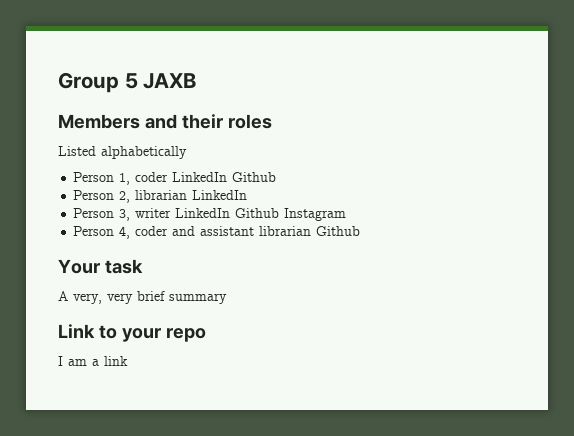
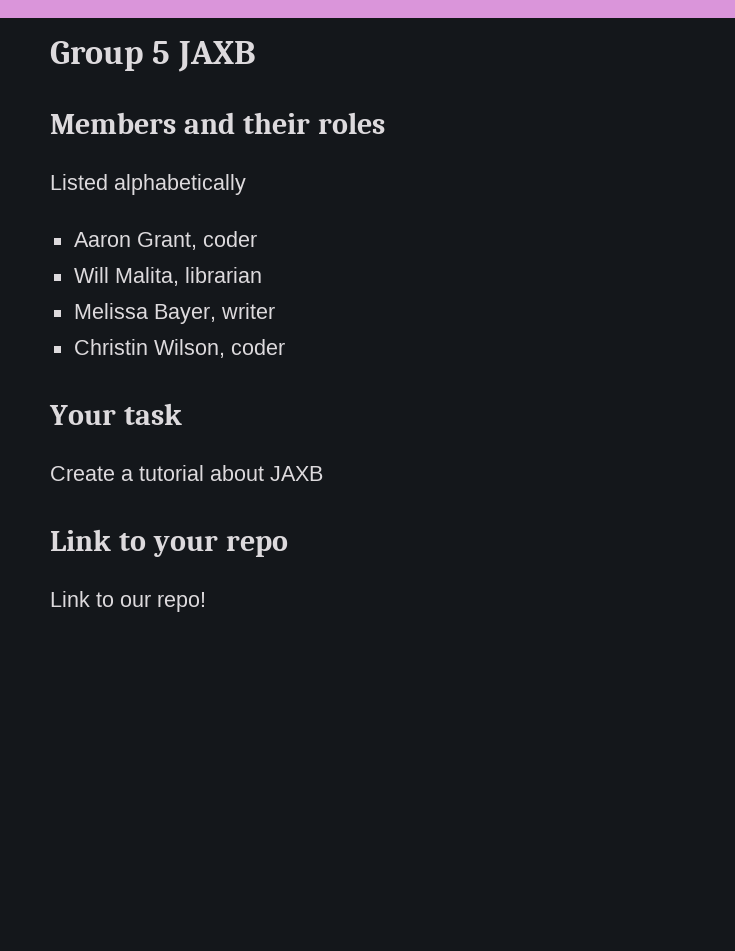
- Person 1, coder LinkedIn Github
- Person 2, librarian LinkedIn
- Person 3, writer LinkedIn Github Instagram
- Person 4, coder and assistant librarian Github
+ Aaron Grant, coder
+ Will Malita, librarian
+ Melissa Bayer, writer
+ Christin Wilson, coder
  Your task
- A very, very brief summary
+ Create a tutorial about JAXB
- I am a link
+ Link to our repo!

